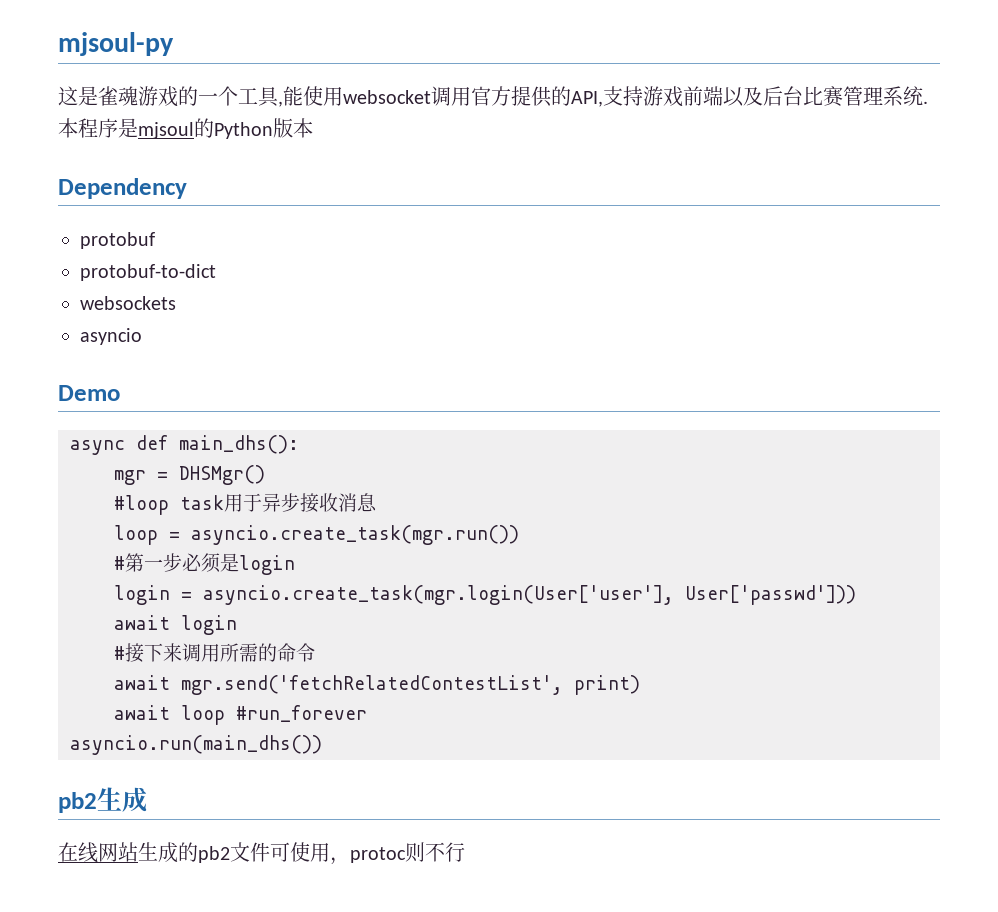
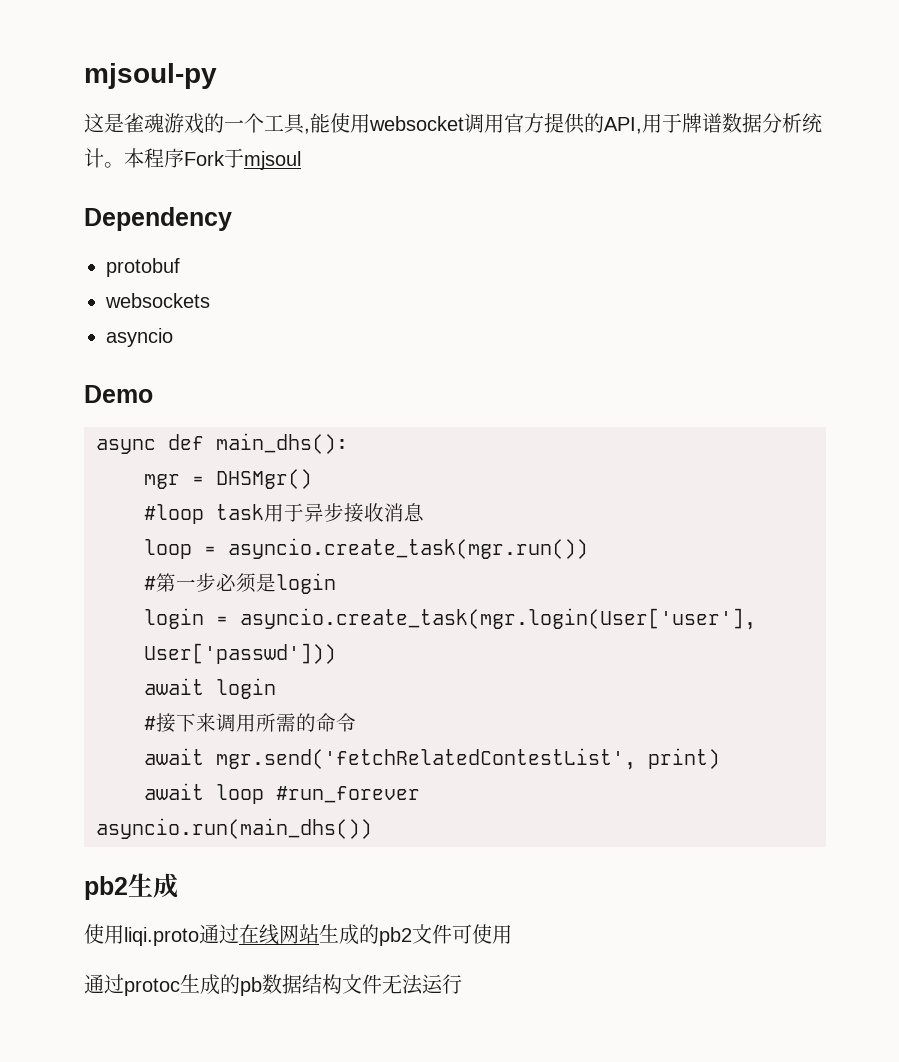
- 这是雀魂游戏的一个工具,能使用websocket调用官方提供的API,支持游戏前端以及后台比赛管理系统.本程序是mjsoul的Python版本
+ 这是雀魂游戏的一个工具,能使用websocket调用官方提供的API,用于牌谱数据分析统计。本程序Fork于mjsoul
- protobuf-to-dict
- 在线网站生成的pb2文件可使用，protoc则不行
+ 使用liqi.proto通过在线网站生成的pb2文件可使用
+ 通过protoc生成的pb数据结构文件无法运行

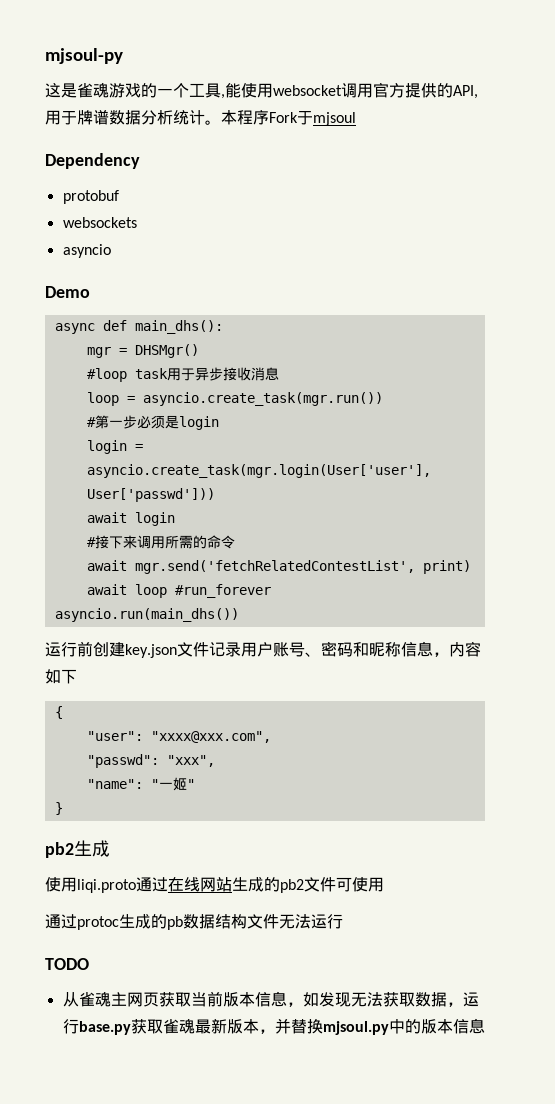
+ 运行前创建key.json文件记录用户账号、密码和昵称信息，内容如下
+ {
+ "user": "xxxx@xxx.com",
+ "passwd": "xxx",
+ "name": "一姬"
+ }
+ TODO
+ 从雀魂主网页获取当前版本信息，如发现无法获取数据，运行base.py获取雀魂最新版本，并替换mjsoul.py中的版本信息

